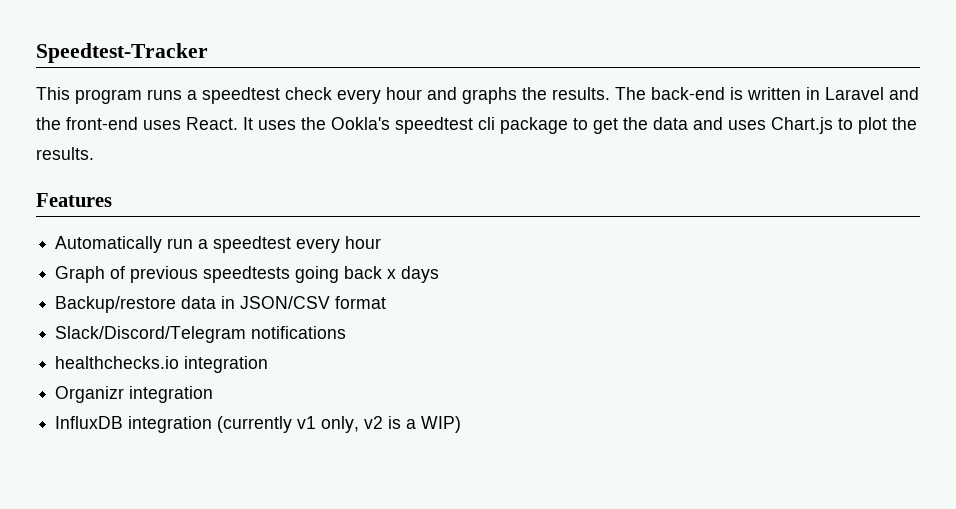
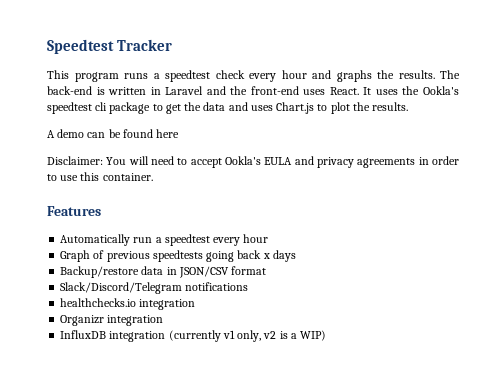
- Speedtest-Tracker
+ Speedtest Tracker
+ A demo can be found here
+ Disclaimer: You will need to accept Ookla's EULA and privacy agreements in order to use this container.

